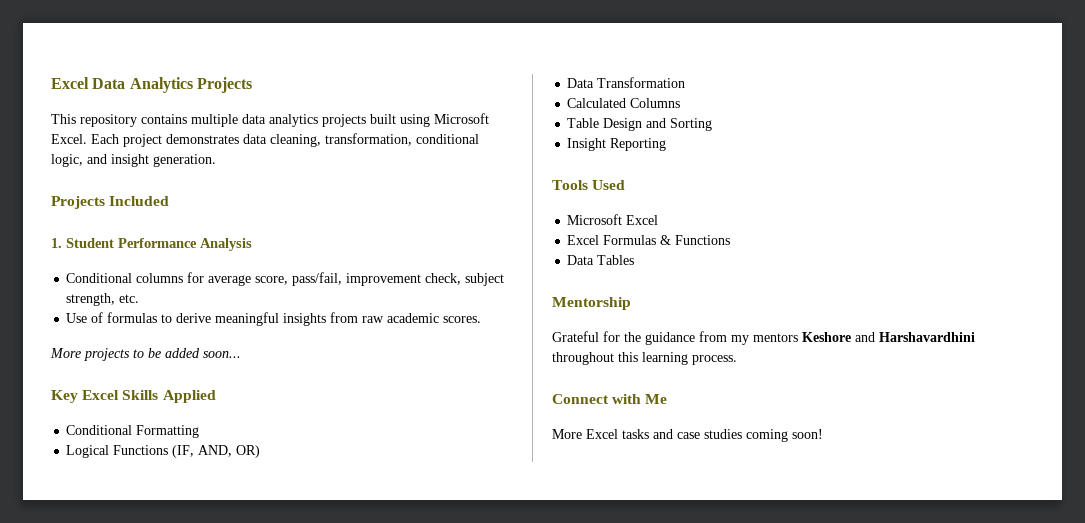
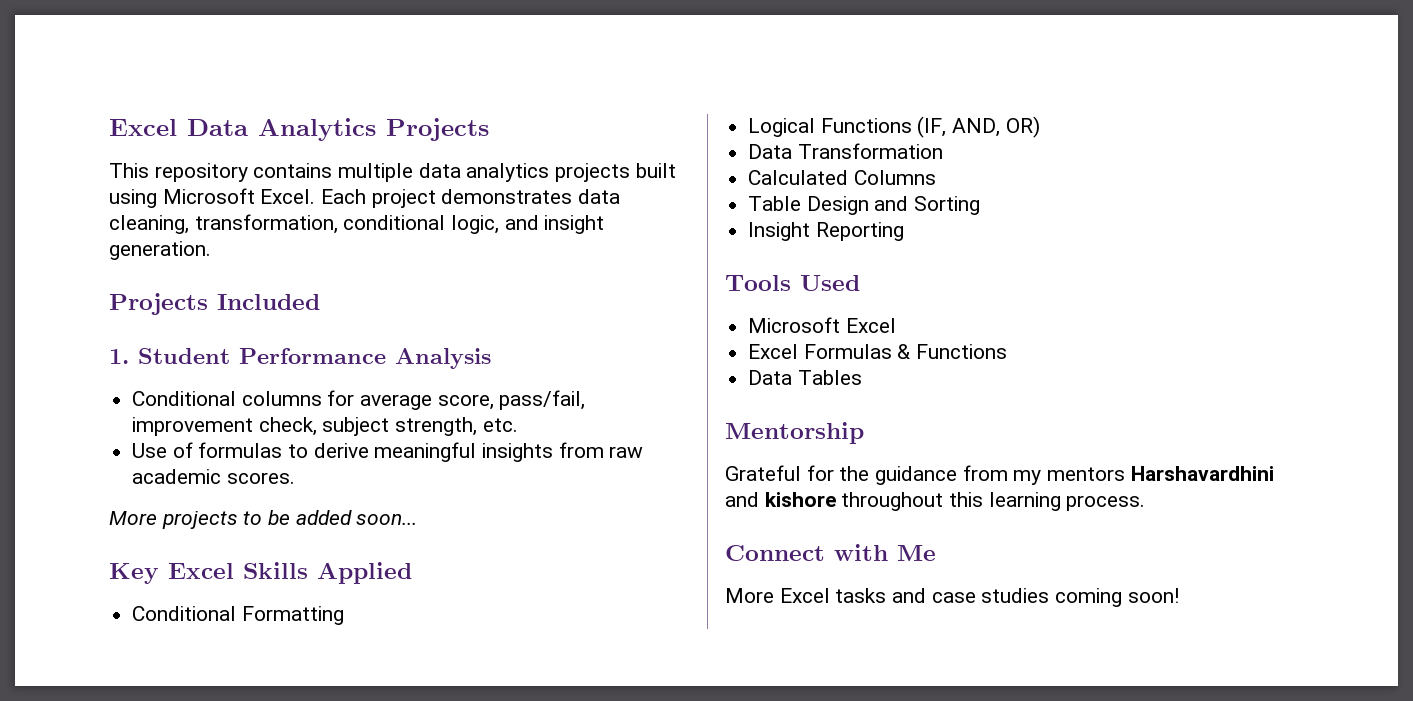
- Grateful for the guidance from my mentors Keshore and Harshavardhini throughout this learning process.
+ Grateful for the guidance from my mentors Harshavardhini and kishore throughout this learning process.

